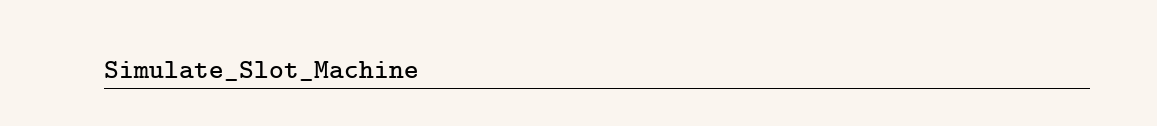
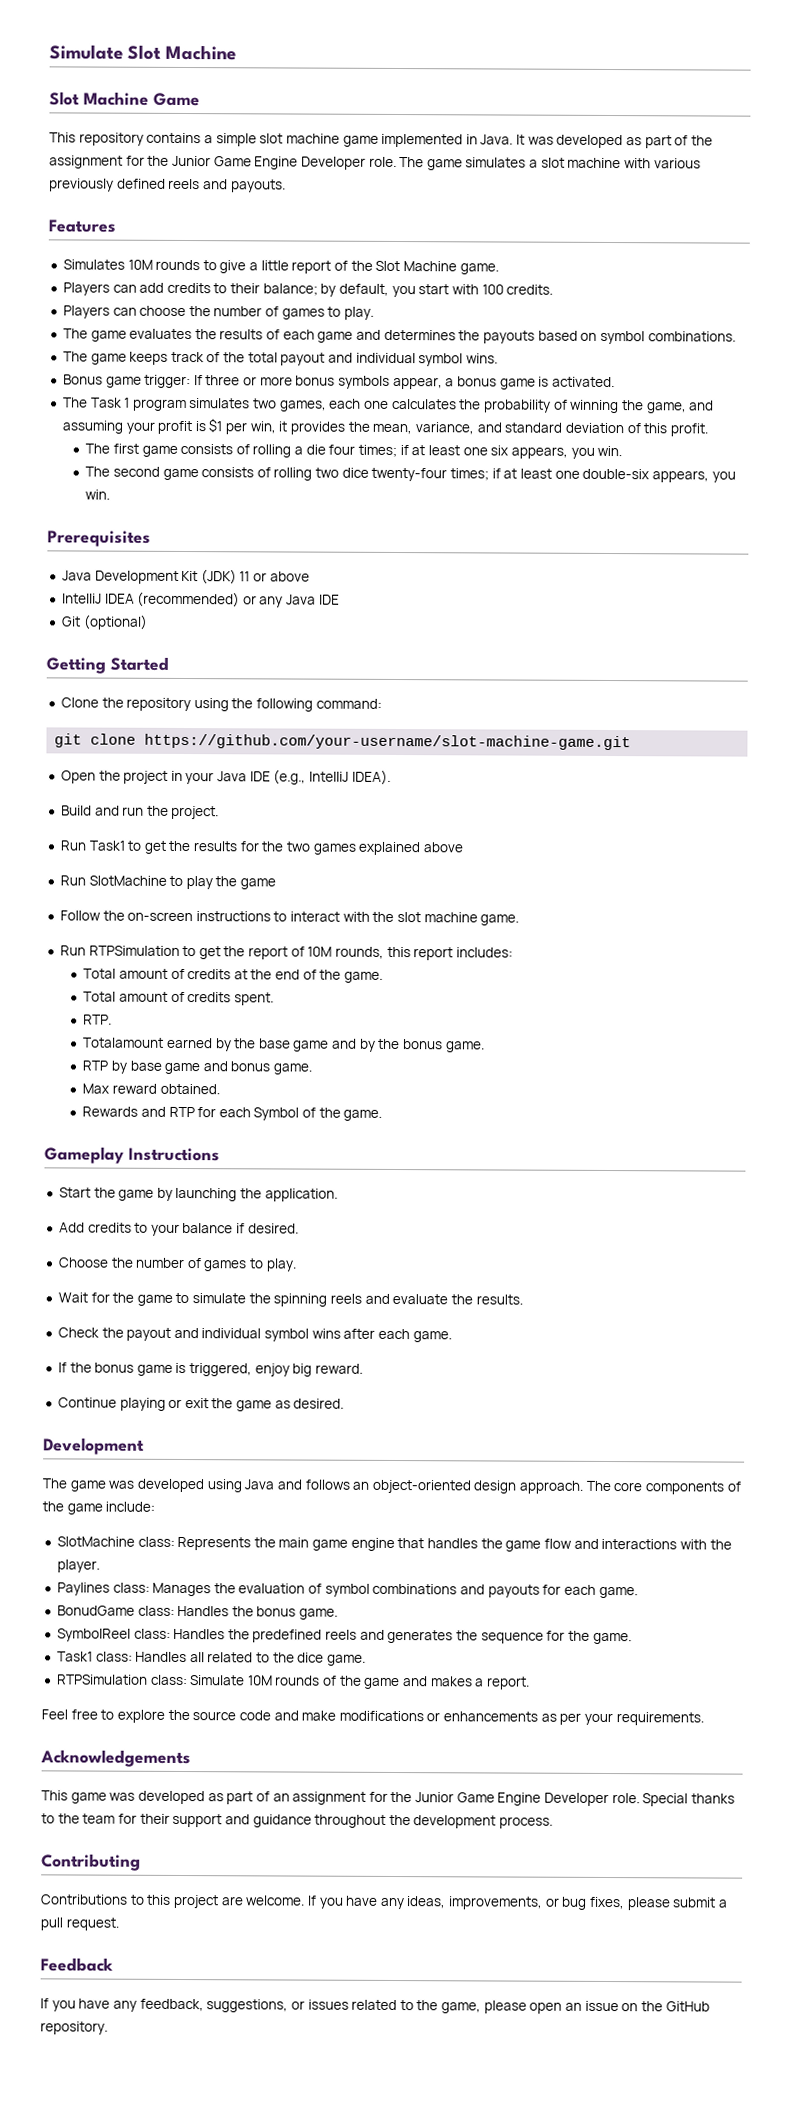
- Simulate_Slot_Machine
+ Simulate Slot Machine
+ Slot Machine Game
+ This repository contains a simple slot machine game implemented in Java. It was developed as part of the assignment for the Junior Game Engine Developer role. The game simulates a slot machine with various previously defined reels and payouts.
+ Features
+ Simulates 10M rounds to give a little report of the Slot Machine game.
+ Players can add credits to their balance; by default, you start with 100 credits.
+ Players can choose the number of games to play.
+ The game evaluates the results of each game and determines the payouts based on symbol combinations.
+ The game keeps track of the total payout and individual symbol wins.
+ Bonus game trigger: If three or more bonus symbols appear, a bonus game is activated.
+ The Task 1 program simulates two games, each one calculates the probability of winning the game, and assuming your profit is $1 per win, it provides the mean, variance, and standard deviation of this profit.
+ The first game consists of rolling a die four times; if at least one six appears, you win.
+ The second game consists of rolling two dice twenty-four times; if at least one double-six appears, you win.
+ Prerequisites
+ Java Development Kit (JDK) 11 or above
+ IntelliJ IDEA (recommended) or any Java IDE
+ Git (optional)
+ Getting Started
+ Clone the repository using the following command:
+ git clone https://github.com/your-username/slot-machine-game.git
+ Open the project in your Java IDE (e.g., IntelliJ IDEA).
+ Build and run the project.
+ Run Task1 to get the results for the two games explained above
+ Run SlotMachine to play the game
+ Follow the on-screen instructions to interact with the slot machine game.
+ Run RTPSimulation to get the report of 10M rounds, this report includes:
+ Total amount of credits at the end of the game.
+ Total amount of credits spent.
+ RTP.
+ Totalamount earned by the base game and by the bonus game.
+ RTP by base game and bonus game.
+ Max reward obtained.
+ Rewards and RTP for each Symbol of the game.
+ Gameplay Instructions
+ Start the game by launching the application.
+ Add credits to your balance if desired.
+ Choose the number of games to play.
+ Wait for the game to simulate the spinning reels and evaluate the results.
+ Check the payout and individual symbol wins after each game.
+ If the bonus game is triggered, enjoy big reward.
+ Continue playing or exit the game as desired.
+ Development
+ The game was developed using Java and follows an object-oriented design approach. The core components of the game include:
+ SlotMachine class: Represents the main game engine that handles the game flow and interactions with the player.
+ Paylines class: Manages the evaluation of symbol combinations and payouts for each game.
+ BonudGame class: Handles the bonus game.
+ SymbolReel class: Handles the predefined reels and generates the sequence for the game.
+ Task1 class: Handles all related to the dice game.
+ RTPSimulation class: Simulate 10M rounds of the game and makes a report.
+ Feel free to explore the source code and make modifications or enhancements as per your requirements.
+ Acknowledgements
+ This game was developed as part of an assignment for the Junior Game Engine Developer role. Special thanks to the team for their support and guidance throughout the development process.
+ Contributing
+ Contributions to this project are welcome. If you have any ideas, improvements, or bug fixes, please submit a pull request.
+ Feedback
+ If you have any feedback, suggestions, or issues related to the game, please open an issue on the GitHub repository.

